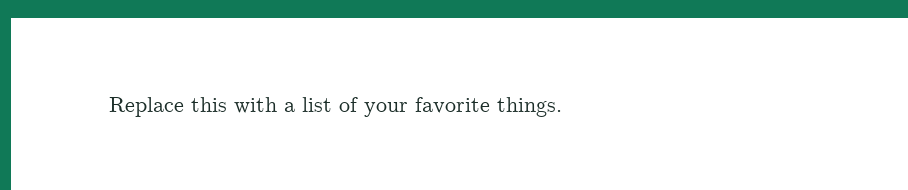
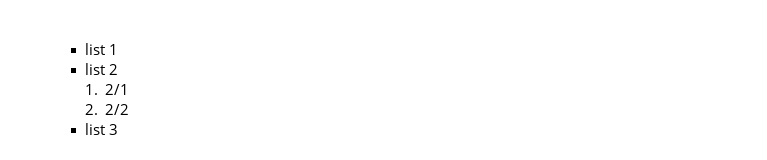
- Replace this with a list of your favorite things.
+ list 1
+ list 2
+ 1. 2/1
+ 2. 2/2
+ list 3

